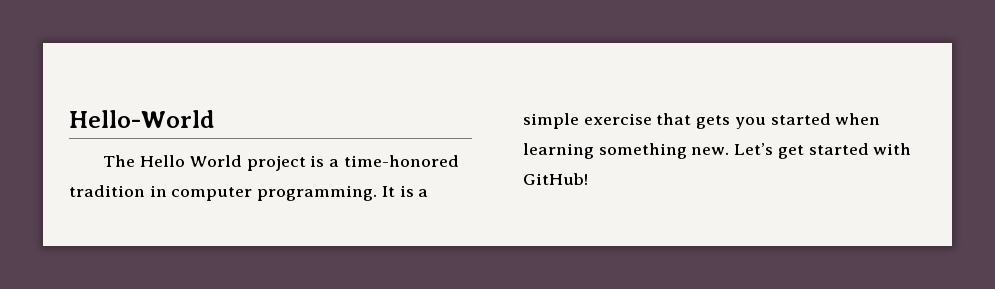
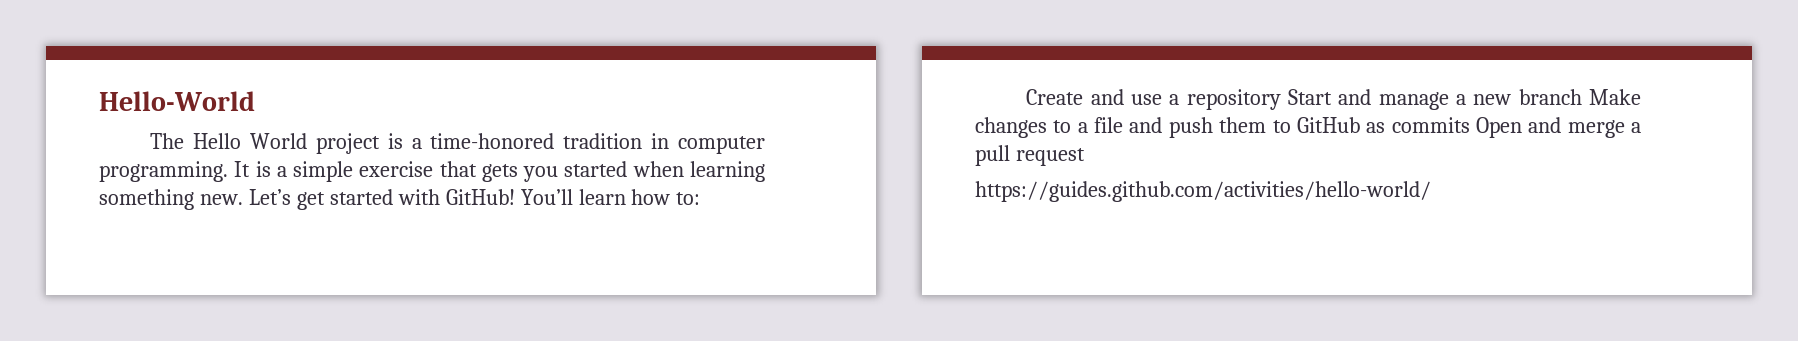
+ You’ll learn how to:
+ Create and use a repository Start and manage a new branch Make changes to a file and push them to GitHub as commits Open and merge a pull request
+ https://guides.github.com/activities/hello-world/

